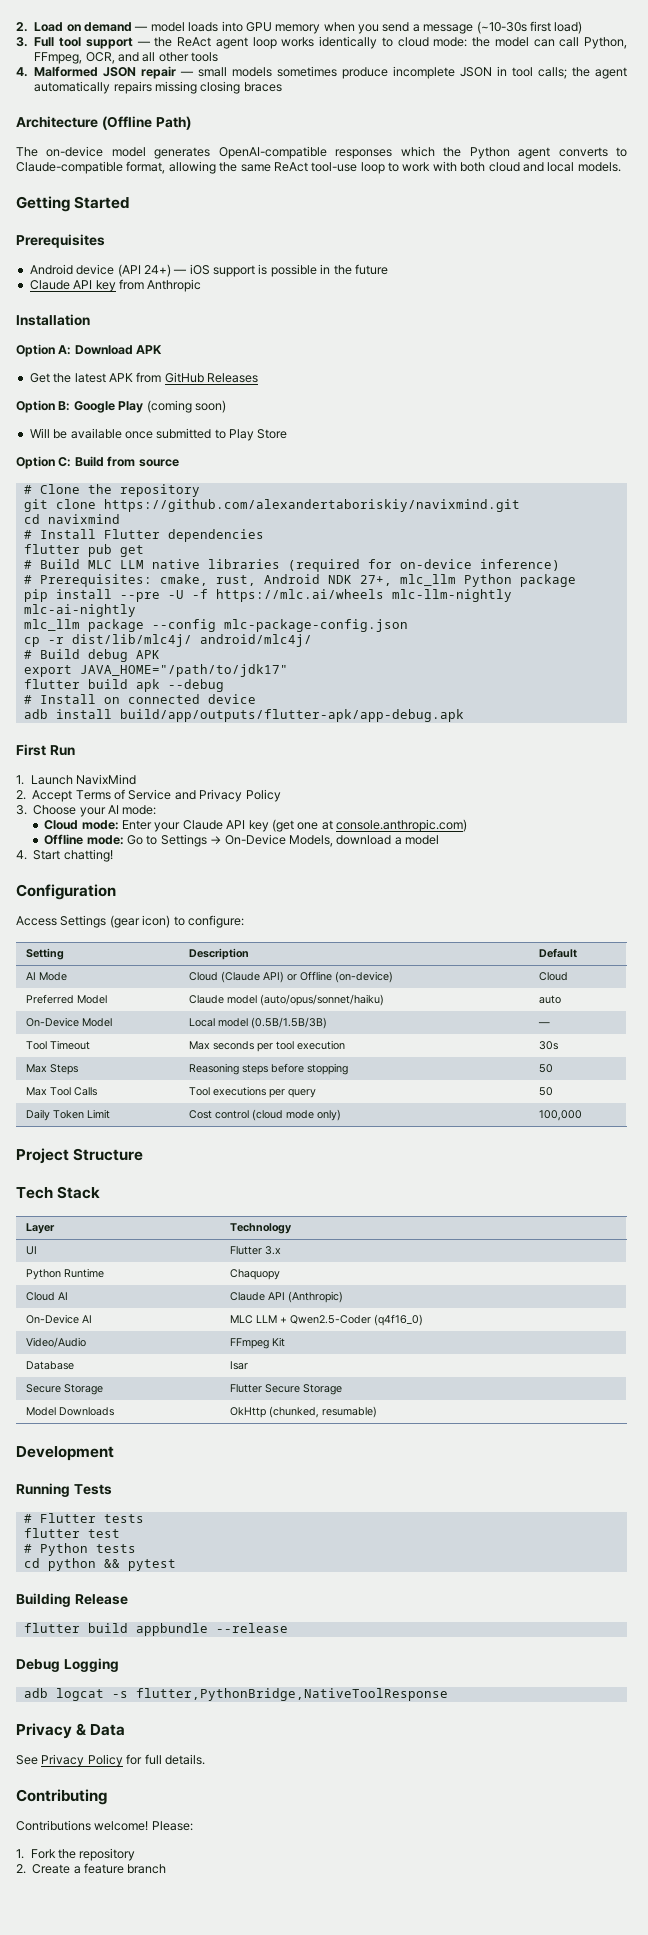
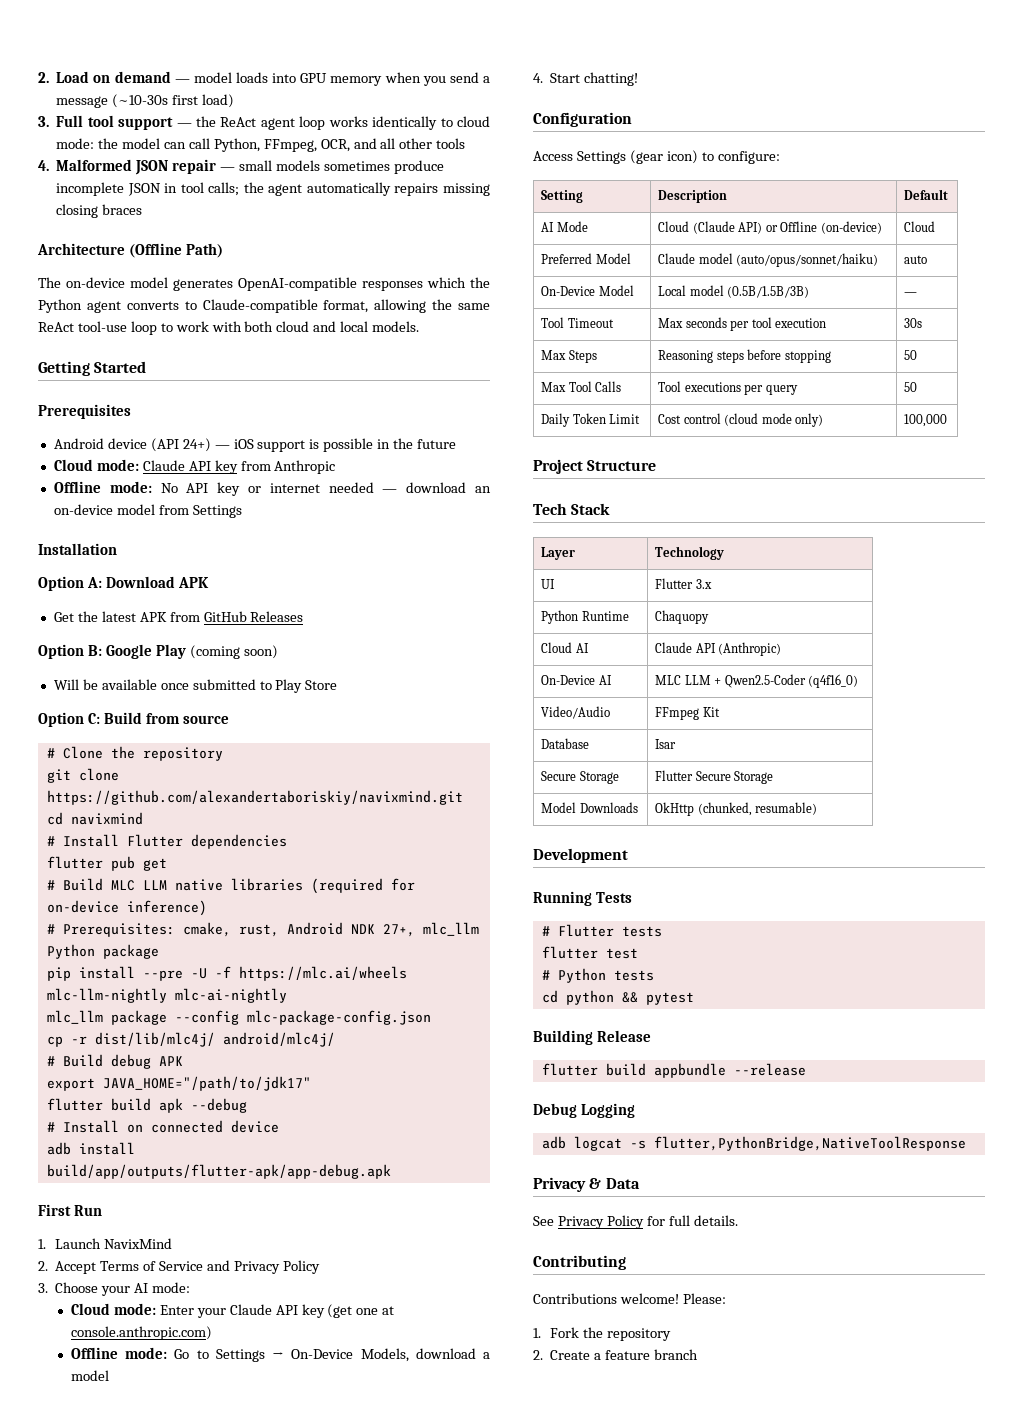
- Claude API key from Anthropic
+ Cloud mode: Claude API key from Anthropic
+ Offline mode: No API key or internet needed — download an on-device model from Settings

